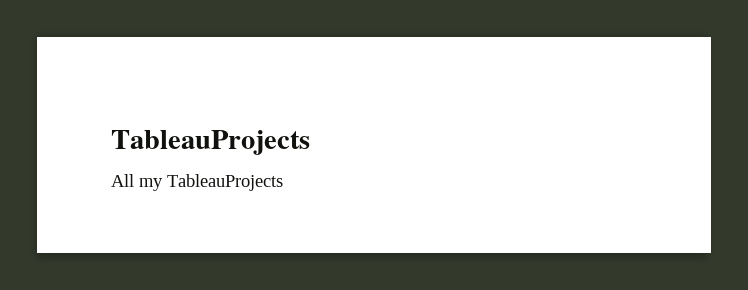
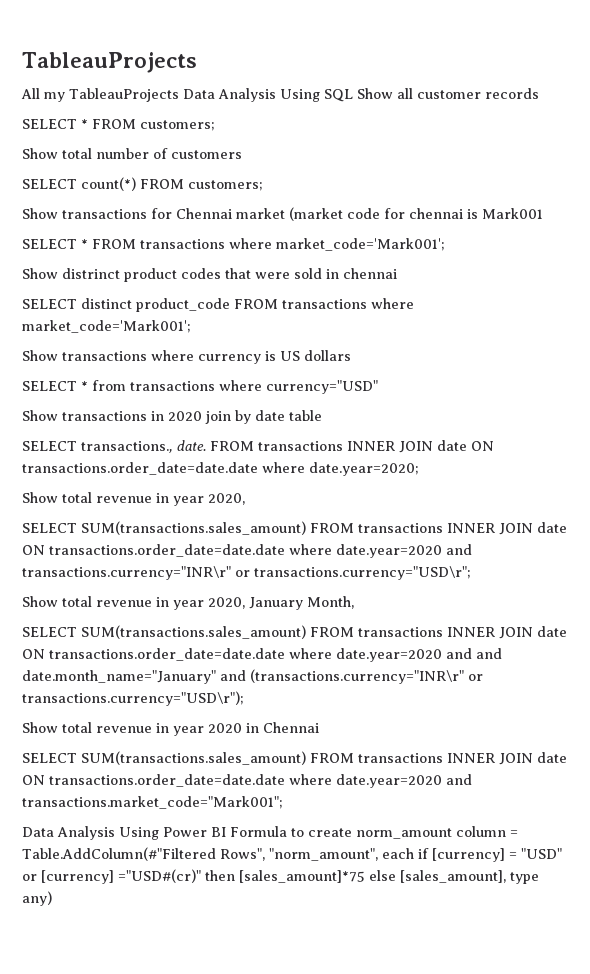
- All my TableauProjects
+ All my TableauProjects Data Analysis Using SQL Show all customer records
+ SELECT * FROM customers;
+ Show total number of customers
+ SELECT count(*) FROM customers;
+ Show transactions for Chennai market (market code for chennai is Mark001
+ SELECT * FROM transactions where market_code='Mark001';
+ Show distrinct product codes that were sold in chennai
+ SELECT distinct product_code FROM transactions where market_code='Mark001';
+ Show transactions where currency is US dollars
+ SELECT * from transactions where currency="USD"
+ Show transactions in 2020 join by date table
+ SELECT transactions., date. FROM transactions INNER JOIN date ON transactions.order_date=date.date where date.year=2020;
+ Show total revenue in year 2020,
+ SELECT SUM(transactions.sales_amount) FROM transactions INNER JOIN date ON transactions.order_date=date.date where date.year=2020 and transactions.currency="INR\r" or transactions.currency="USD\r";
+ Show total revenue in year 2020, January Month,
+ SELECT SUM(transactions.sales_amount) FROM transactions INNER JOIN date ON transactions.order_date=date.date where date.year=2020 and and date.month_name="January" and (transactions.currency="INR\r" or transactions.currency="USD\r");
+ Show total revenue in year 2020 in Chennai
+ SELECT SUM(transactions.sales_amount) FROM transactions INNER JOIN date ON transactions.order_date=date.date where date.year=2020 and transactions.market_code="Mark001";
+ Data Analysis Using Power BI Formula to create norm_amount column = Table.AddColumn(#"Filtered Rows", "norm_amount", each if [currency] = "USD" or [currency] ="USD#(cr)" then [sales_amount]*75 else [sales_amount], type any)

